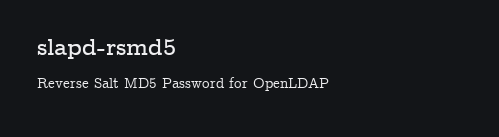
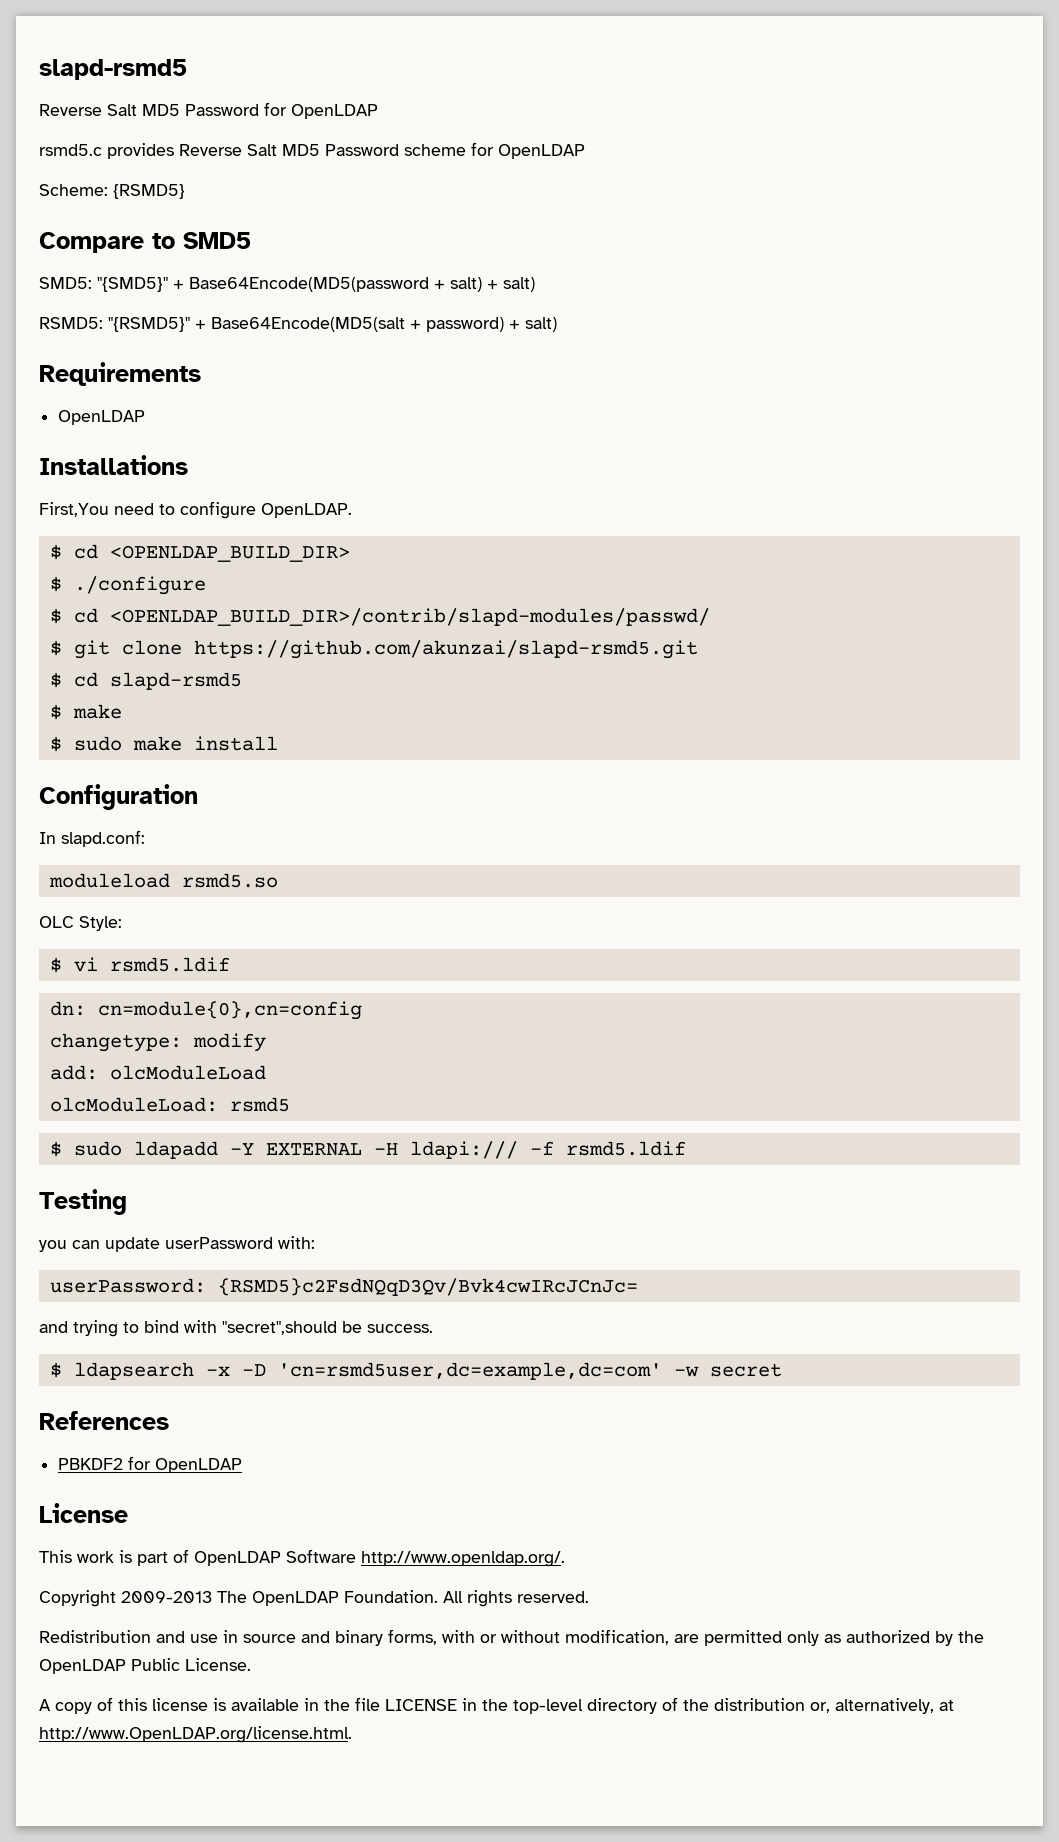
+ rsmd5.c provides Reverse Salt MD5 Password scheme for OpenLDAP
+ Scheme: {RSMD5}
+ Compare to SMD5
+ SMD5: "{SMD5}" + Base64Encode(MD5(password + salt) + salt)
+ RSMD5: "{RSMD5}" + Base64Encode(MD5(salt + password) + salt)
+ Requirements
+ OpenLDAP
+ Installations
+ First,You need to configure OpenLDAP.
+ $ cd <OPENLDAP_BUILD_DIR>
+ $ ./configure
+ $ cd <OPENLDAP_BUILD_DIR>/contrib/slapd-modules/passwd/
+ $ git clone https://github.com/akunzai/slapd-rsmd5.git
+ $ cd slapd-rsmd5
+ $ make
+ $ sudo make install
+ Configuration
+ In slapd.conf:
+ moduleload rsmd5.so
+ OLC Style:
+ $ vi rsmd5.ldif
+ dn: cn=module{0},cn=config
+ changetype: modify
+ add: olcModuleLoad
+ olcModuleLoad: rsmd5
+ $ sudo ldapadd -Y EXTERNAL -H ldapi:/// -f rsmd5.ldif
+ Testing
+ you can update userPassword with:
+ userPassword: {RSMD5}c2FsdNQqD3Qv/Bvk4cwIRcJCnJc=
+ and trying to bind with "secret",should be success.
+ $ ldapsearch -x -D 'cn=rsmd5user,dc=example,dc=com' -w secret
+ References
+ PBKDF2 for OpenLDAP
+ License
+ This work is part of OpenLDAP Software http://www.openldap.org/.
+ Copyright 2009-2013 The OpenLDAP Foundation. All rights reserved.
+ Redistribution and use in source and binary forms, with or without modification, are permitted only as authorized by the OpenLDAP Public License.
+ A copy of this license is available in the file LICENSE in the top-level directory of the distribution or, alternatively, at http://www.OpenLDAP.org/license.html.

